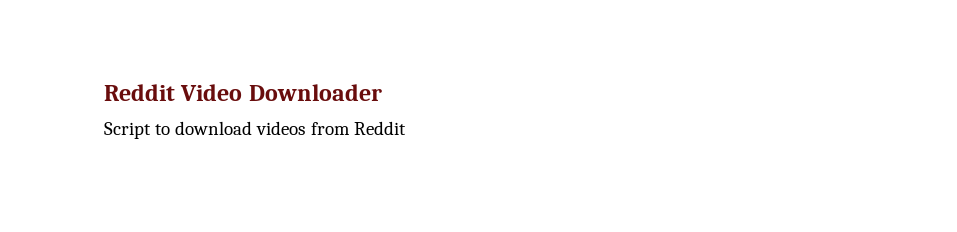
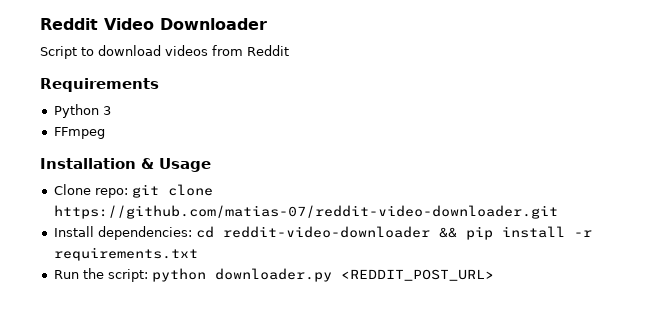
+ Requirements
+ Python 3
+ FFmpeg
+ Installation & Usage
+ Clone repo: git clone https://github.com/matias-07/reddit-video-downloader.git
+ Install dependencies: cd reddit-video-downloader && pip install -r requirements.txt
+ Run the script: python downloader.py <REDDIT_POST_URL>

